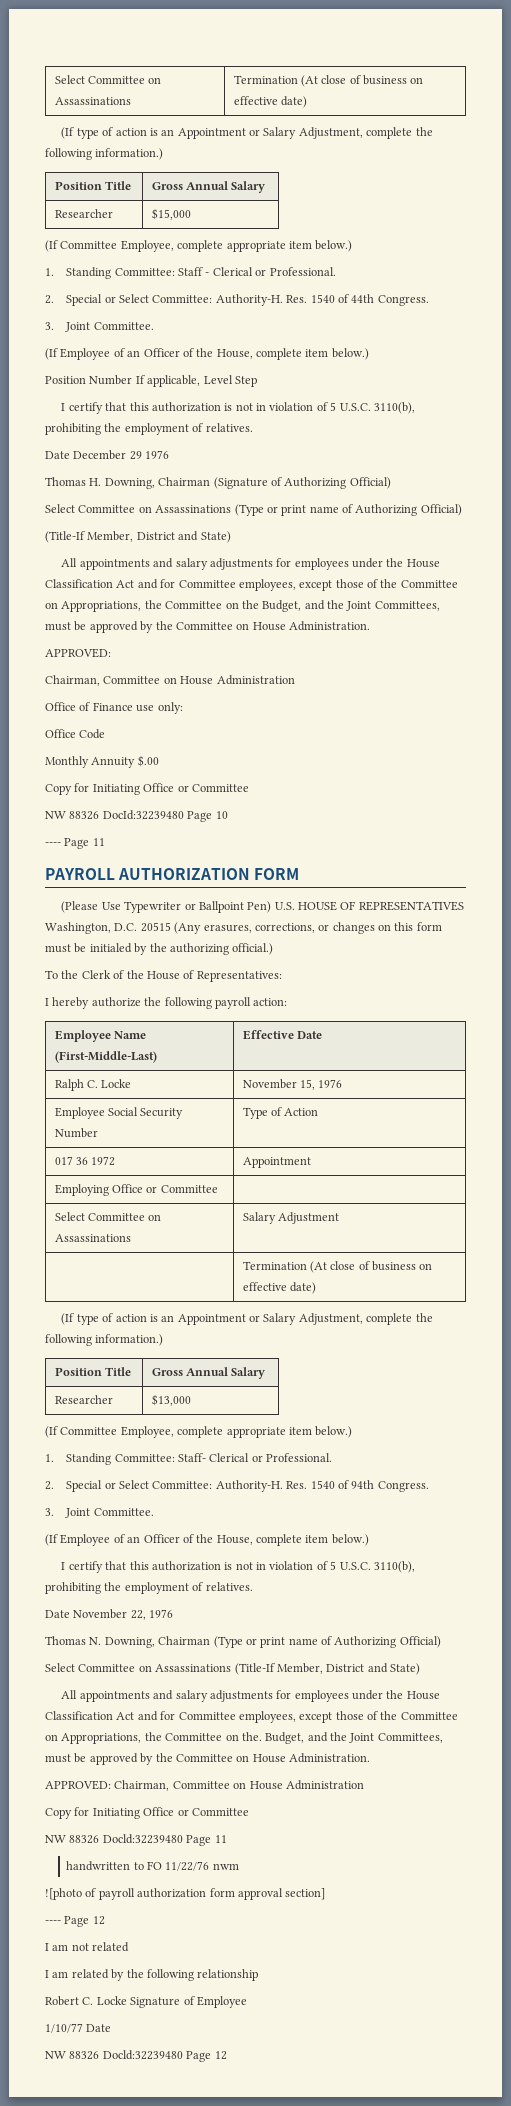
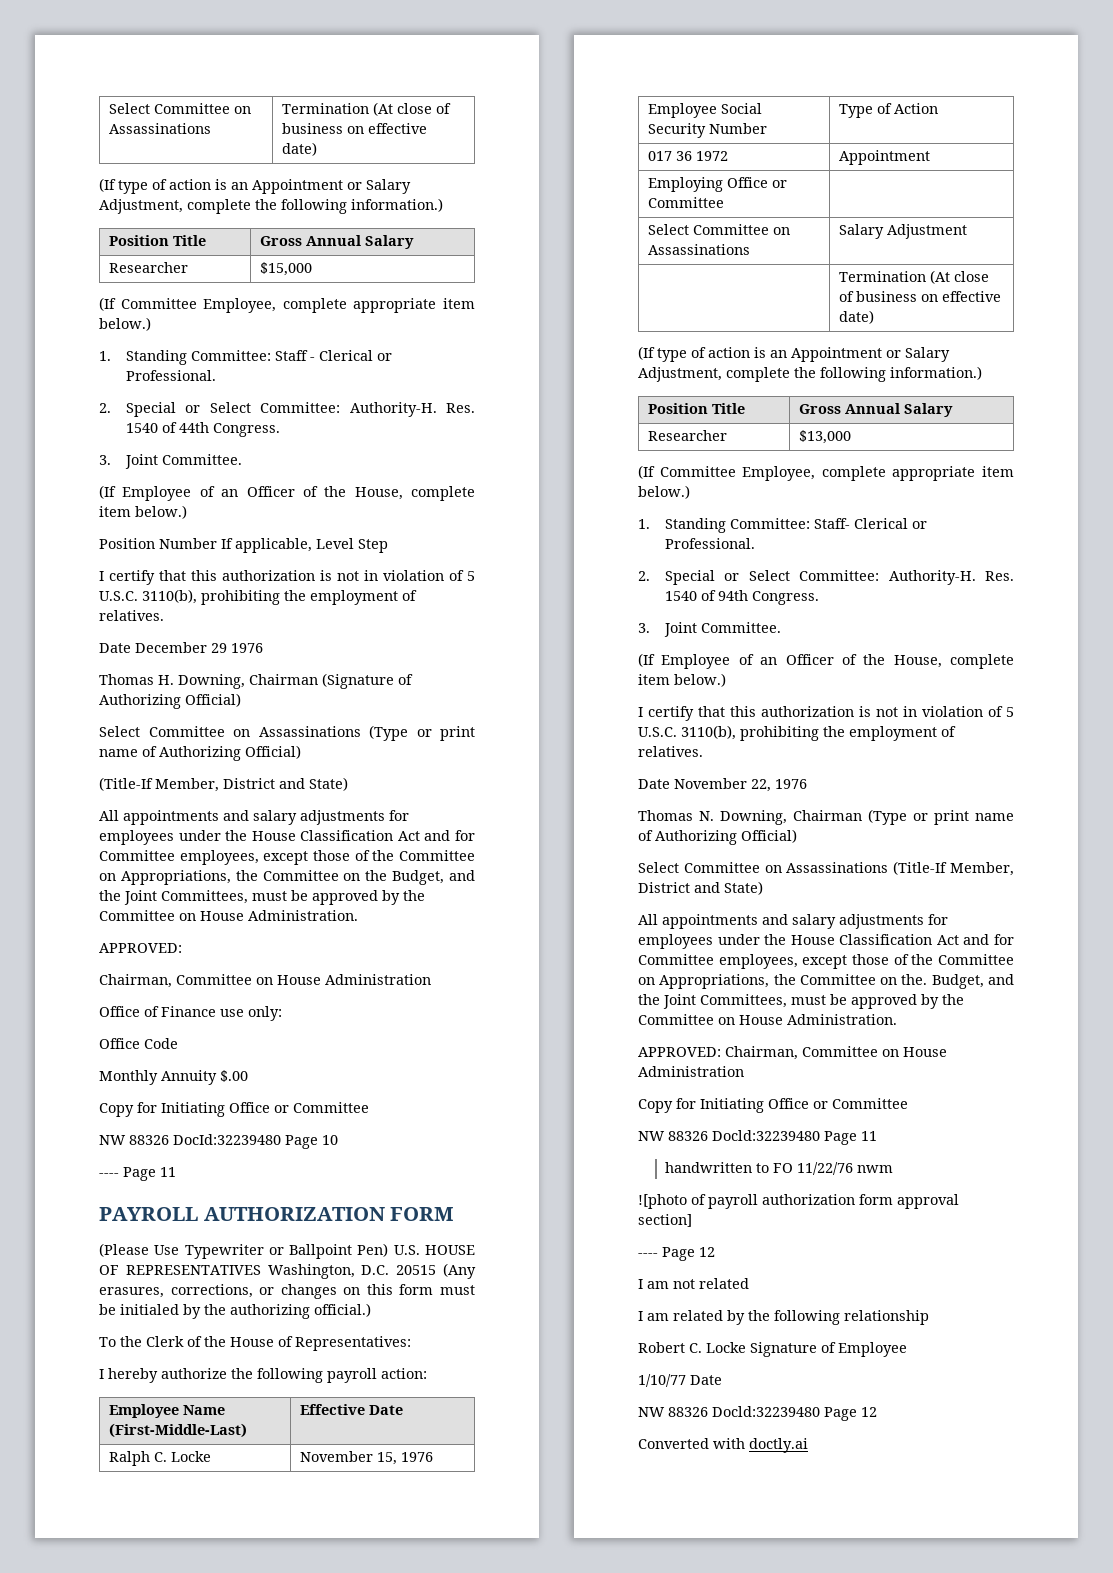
+ Converted with doctly.ai

